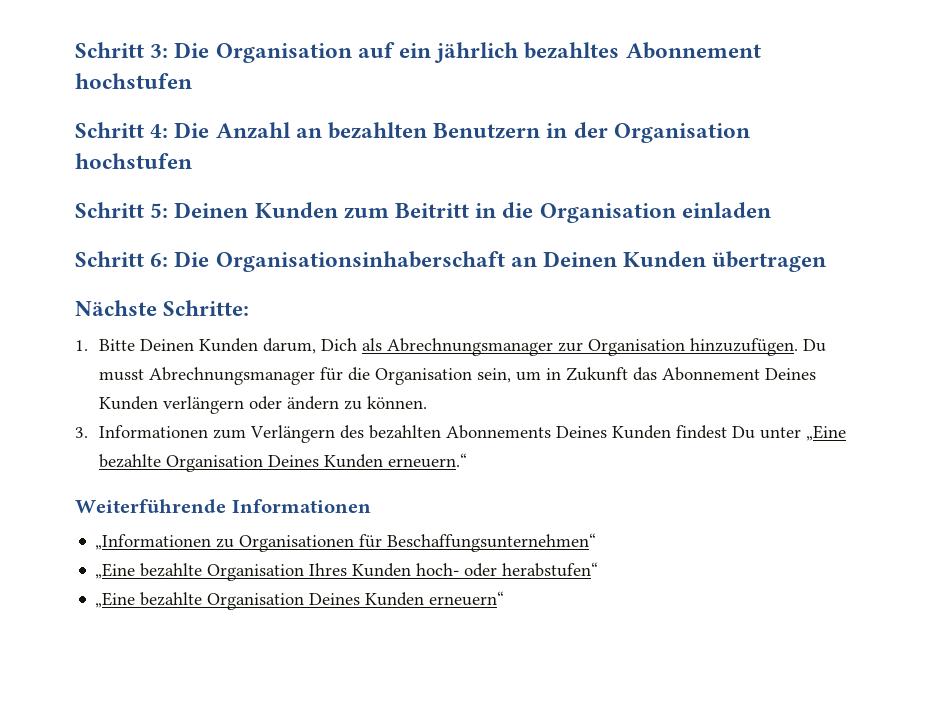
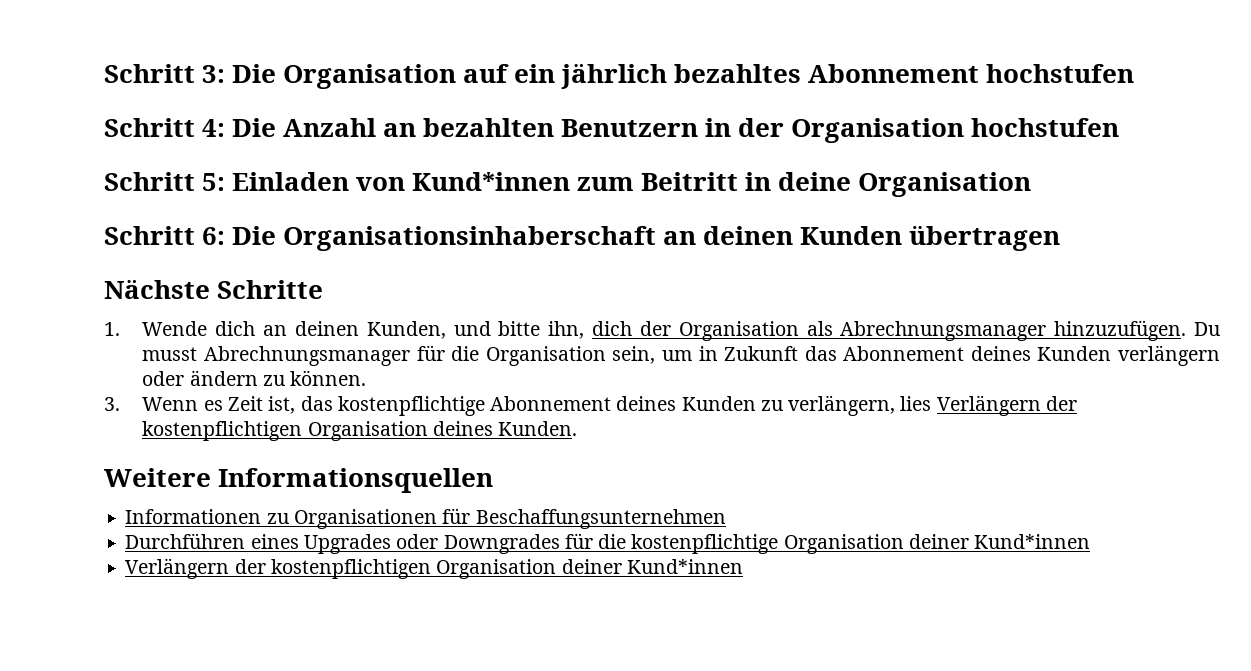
- Schritt 5: Deinen Kunden zum Beitritt in die Organisation einladen
+ Schritt 5: Einladen von Kund*innen zum Beitritt in deine Organisation
- Schritt 6: Die Organisationsinhaberschaft an Deinen Kunden übertragen
+ Schritt 6: Die Organisationsinhaberschaft an deinen Kunden übertragen
- Nächste Schritte:
+ Nächste Schritte
- 1. Bitte Deinen Kunden darum, Dich als Abrechnungsmanager zur Organisation hinzuzufügen.
+ 1. Wende dich an deinen Kunden, und bitte ihn, dich der Organisation als Abrechnungsmanager hinzuzufügen.
- Du musst Abrechnungsmanager für die Organisation sein, um in Zukunft das Abonnement Deines Kunden verlängern oder ändern zu können.
+ Du musst Abrechnungsmanager für die Organisation sein, um in Zukunft das Abonnement deines Kunden verlängern oder ändern zu können.
- 3. Informationen zum Verlängern des bezahlten Abonnements Deines Kunden findest Du unter „Eine bezahlte Organisation Deines Kunden erneuern.“
- Weiterführende Informationen
- „Informationen zu Organisationen für Beschaffungsunternehmen“
- „Eine bezahlte Organisation Ihres Kunden hoch- oder herabstufen“
- „Eine bezahlte Organisation Deines Kunden erneuern“
+ 3. Wenn es Zeit ist, das kostenpflichtige Abonnement deines Kunden zu verlängern, lies Verlängern der kostenpflichtigen Organisation deines Kunden.
+ Weitere Informationsquellen
+ Informationen zu Organisationen für Beschaffungsunternehmen
+ Durchführen eines Upgrades oder Downgrades für die kostenpflichtige Organisation deiner Kund*innen
+ Verlängern der kostenpflichtigen Organisation deiner Kund*innen

